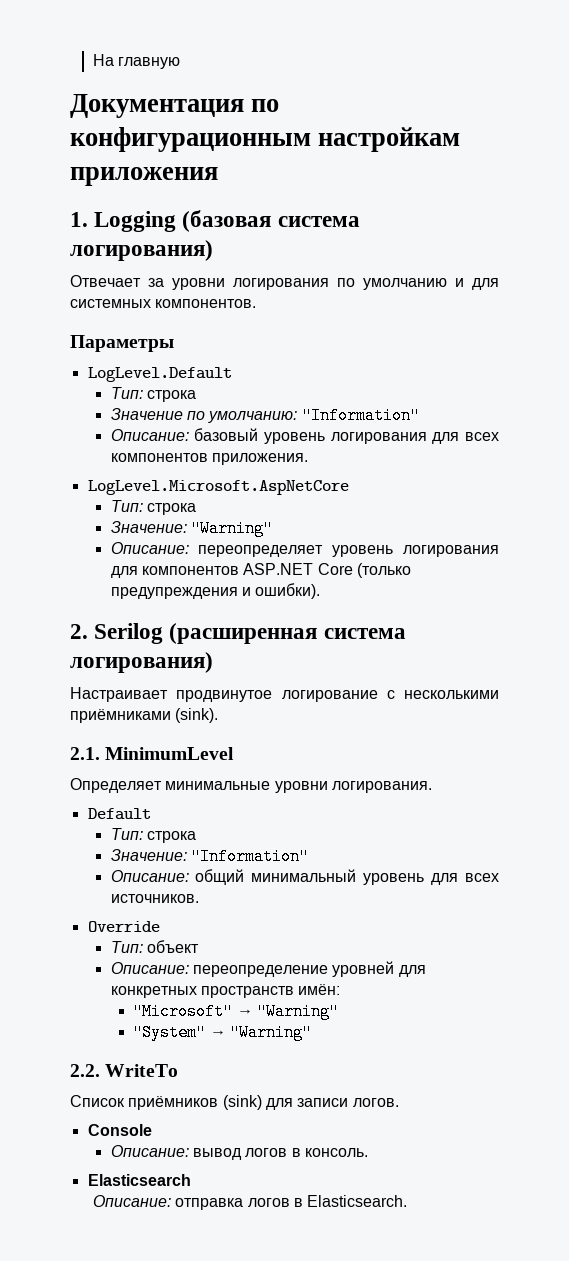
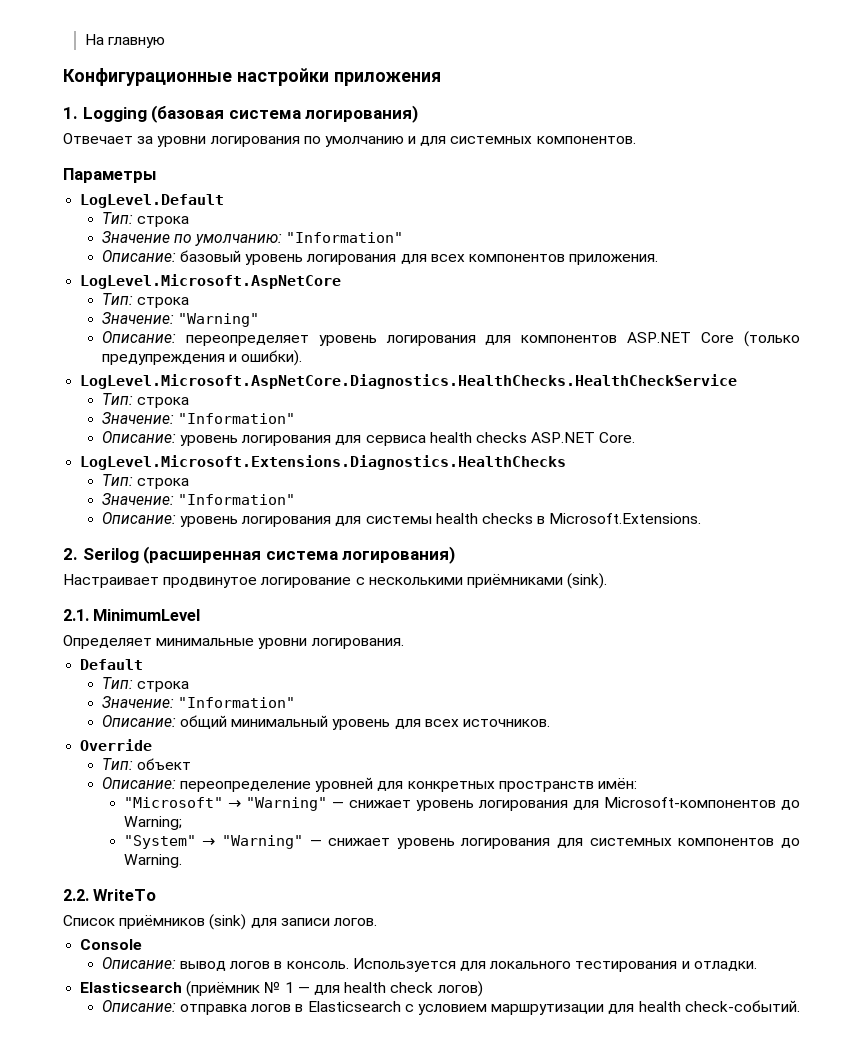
- Документация по конфигурационным настройкам приложения
+ Конфигурационные настройки приложения
+ LogLevel.Microsoft.AspNetCore.Diagnostics.HealthChecks.HealthCheckService
+ Тип: строка
+ Значение: "Information"
+ Описание: уровень логирования для сервиса health checks ASP.NET Core.
+ LogLevel.Microsoft.Extensions.Diagnostics.HealthChecks
+ Тип: строка
+ Значение: "Information"
+ Описание: уровень логирования для системы health checks в Microsoft.Extensions.
- "Microsoft" → "Warning"
- "System" → "Warning"
+ "Microsoft" → "Warning" — снижает уровень логирования для Microsoft‑компонентов до Warning;
+ "System" → "Warning" — снижает уровень логирования для системных компонентов до Warning.
- Описание: вывод логов в консоль.
- Elasticsearch
- Описание: отправка логов в Elasticsearch.
+ Описание: вывод логов в консоль. Используется для локального тестирования и отладки.
+ Elasticsearch (приёмник № 1 — для health check логов)
+ Описание: отправка логов в Elasticsearch с условием маршрутизации для health check‑событий.

